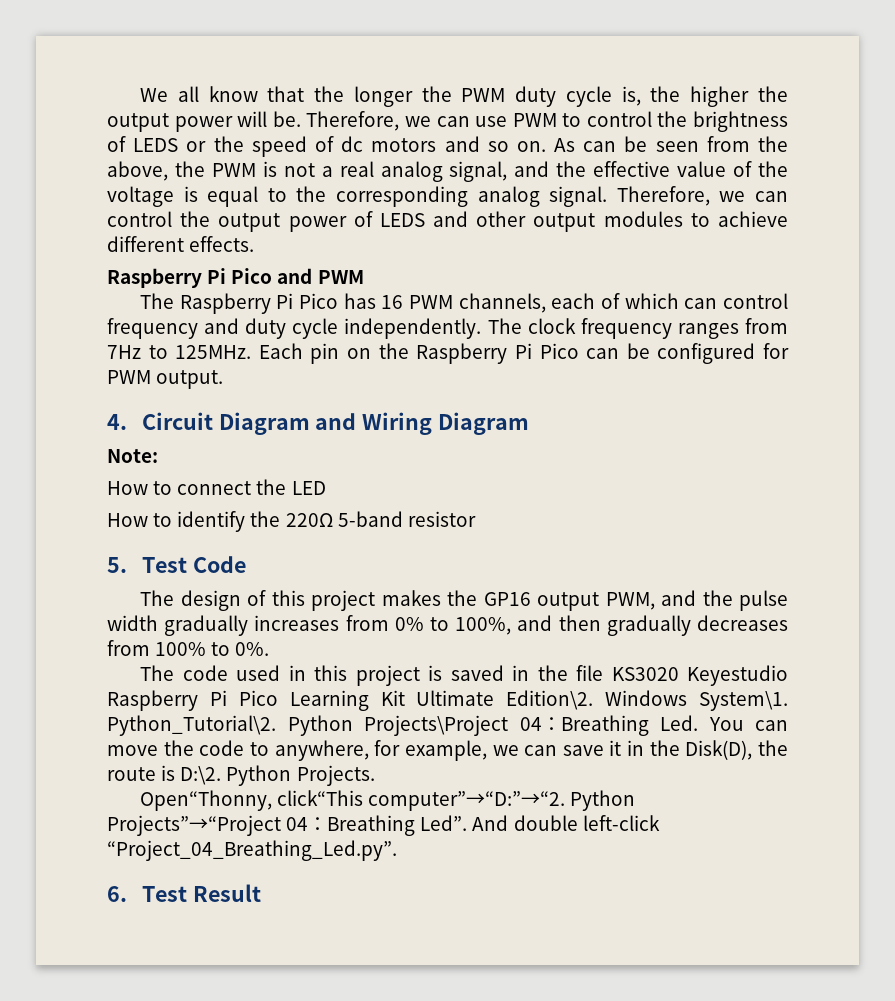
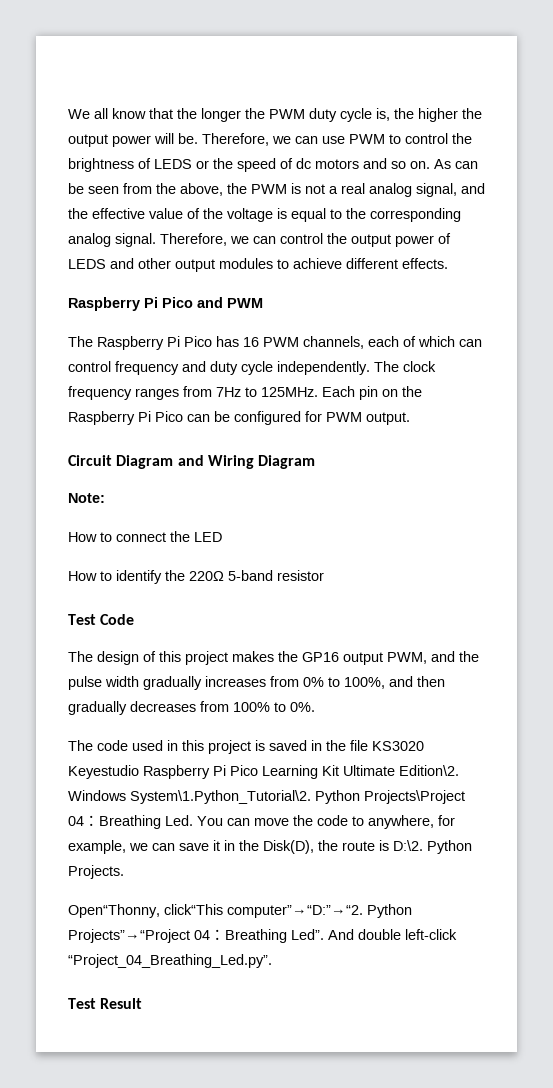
- 4. Circuit Diagram and Wiring Diagram
+ Circuit Diagram and Wiring Diagram
- 5. Test Code
+ Test Code
- Windows System\1. Python_Tutorial\2. Python Projects\Project 04：Breathing Led. You can move the code to anywhere, for example, we can save it in the Disk(D), the route is D:\2.
+ Windows System\1.Python_Tutorial\2. Python Projects\Project 04：Breathing Led. You can move the code to anywhere, for example, we can save it in the Disk(D), the route is D:\2.
- 6. Test Result
+ Test Result

